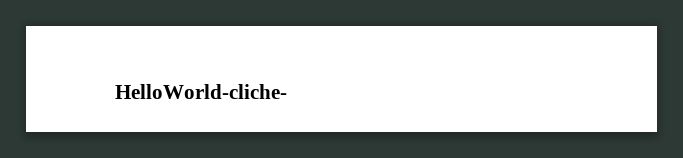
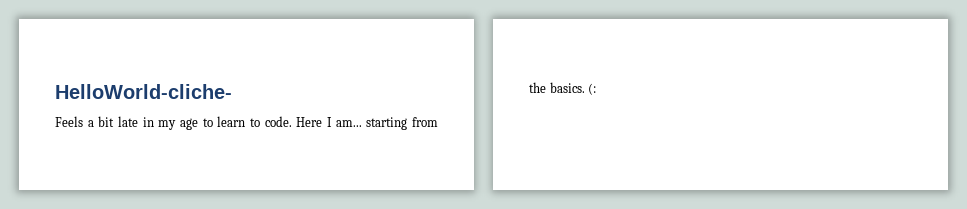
+ Feels a bit late in my age to learn to code. Here I am... starting from the basics. (:

